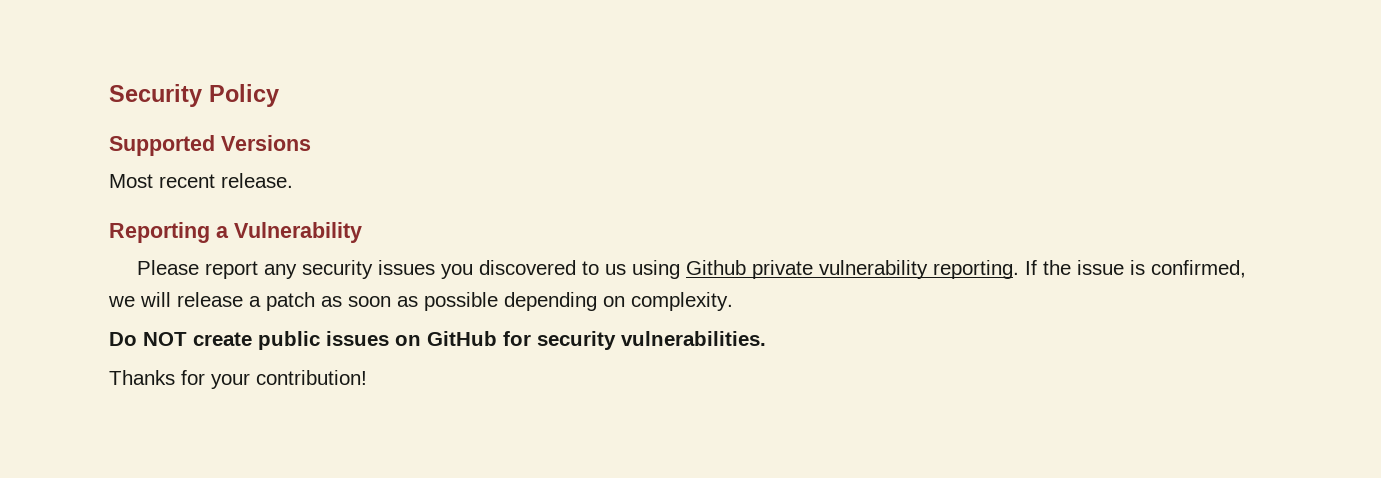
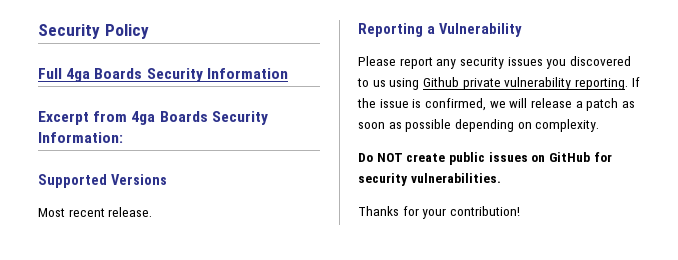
+ Full 4ga Boards Security Information
+ Excerpt from 4ga Boards Security Information:

